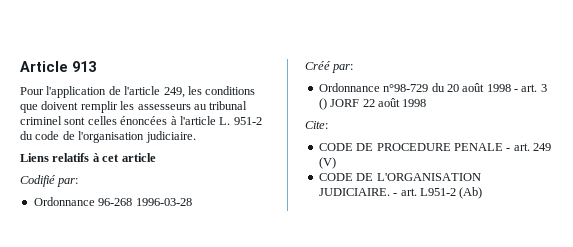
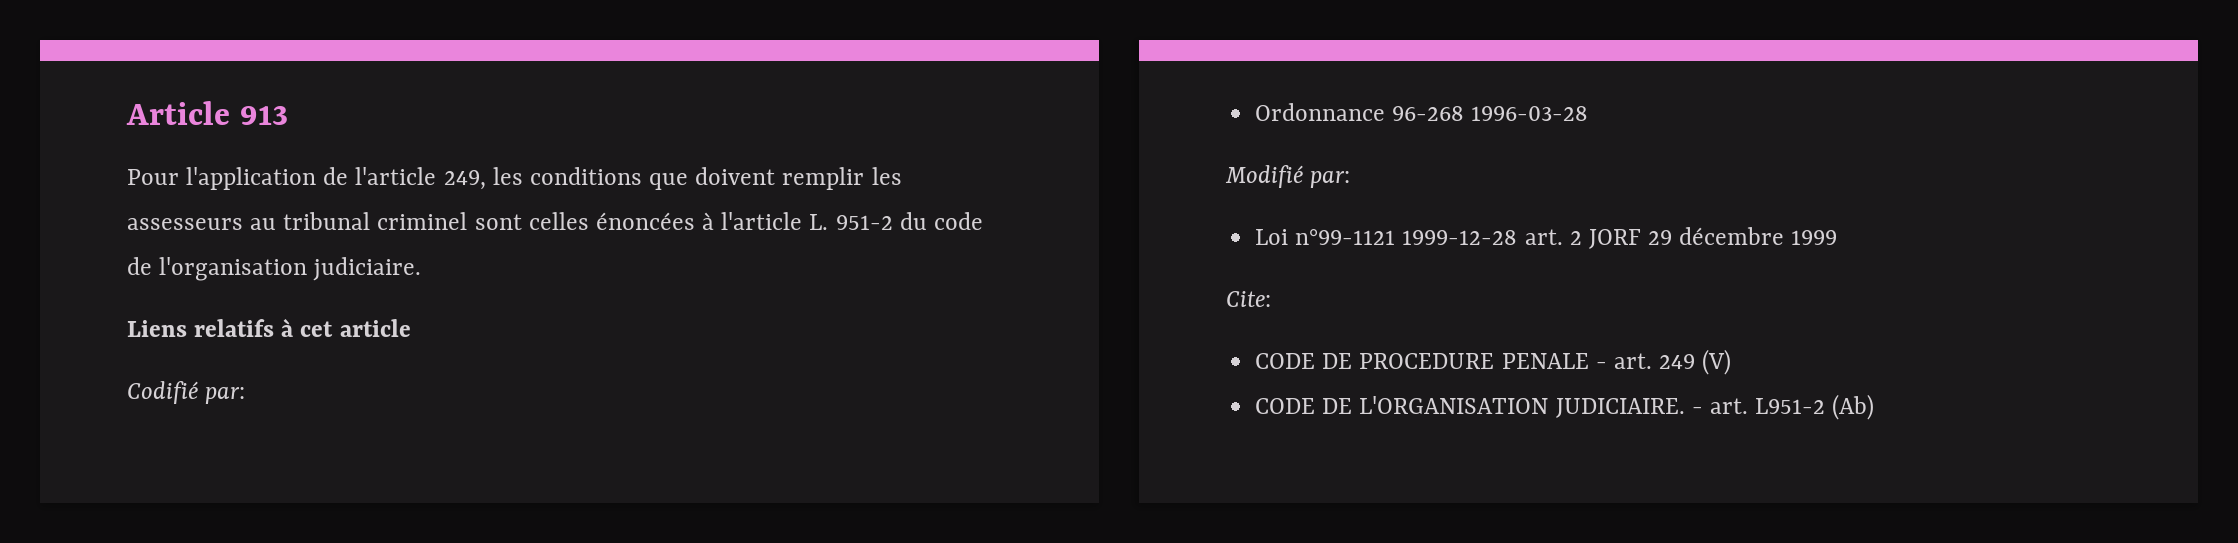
- Créé par:
- Ordonnance n°98-729 du 20 août 1998 - art. 3 () JORF 22 août 1998
+ Modifié par:
+ Loi n°99-1121 1999-12-28 art. 2 JORF 29 décembre 1999

